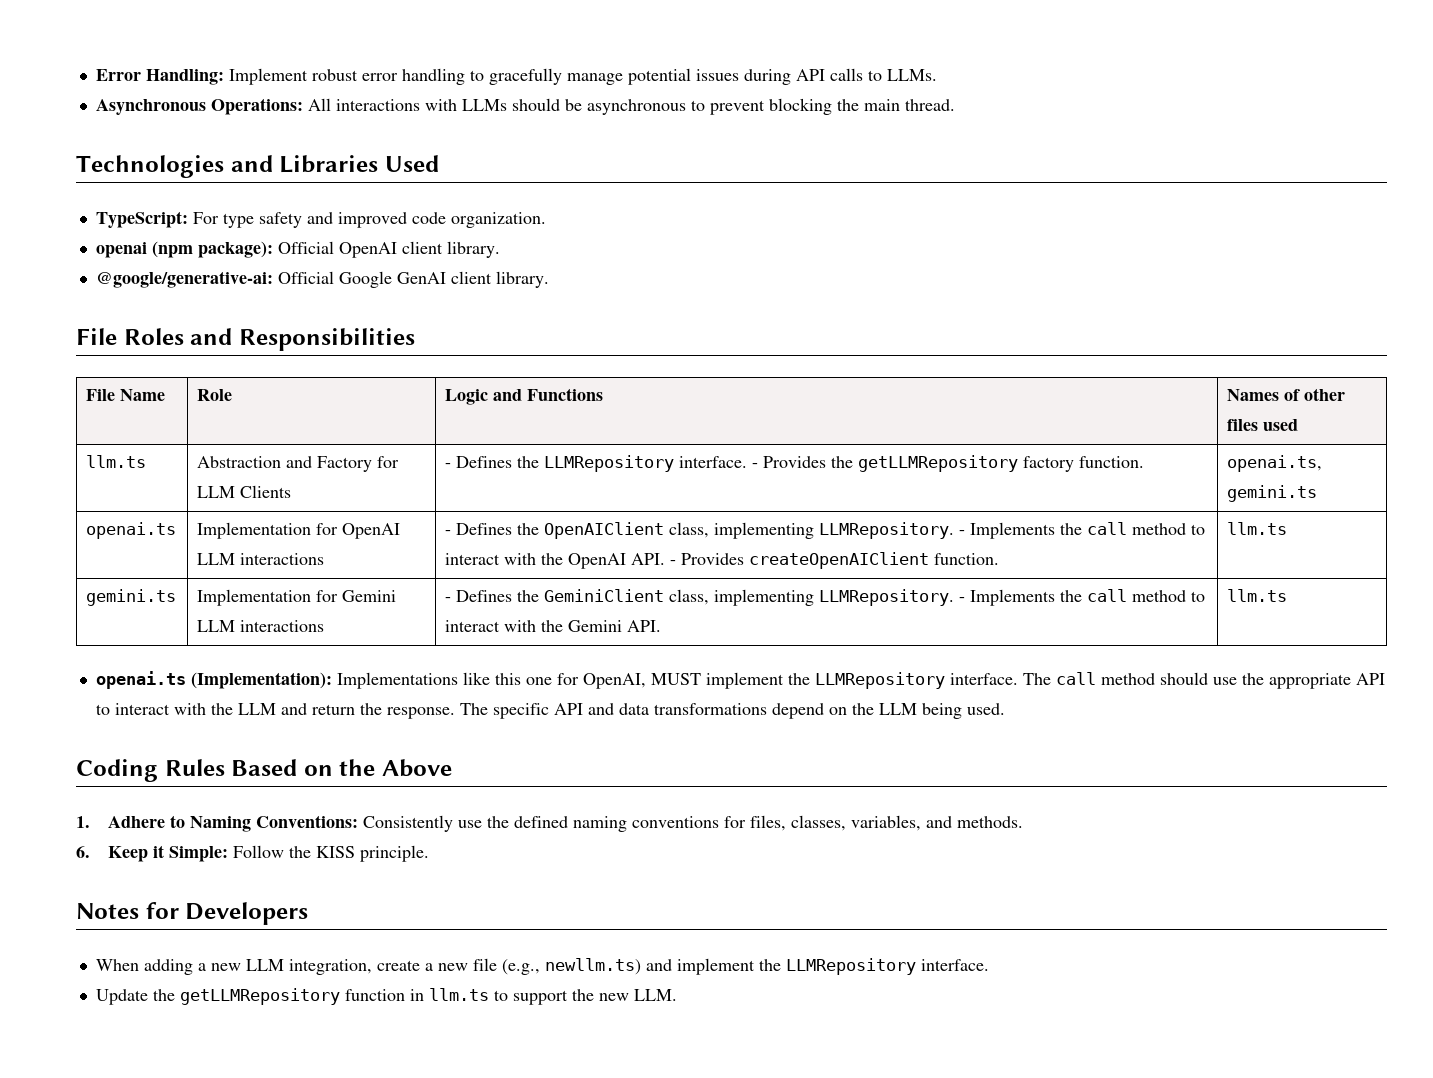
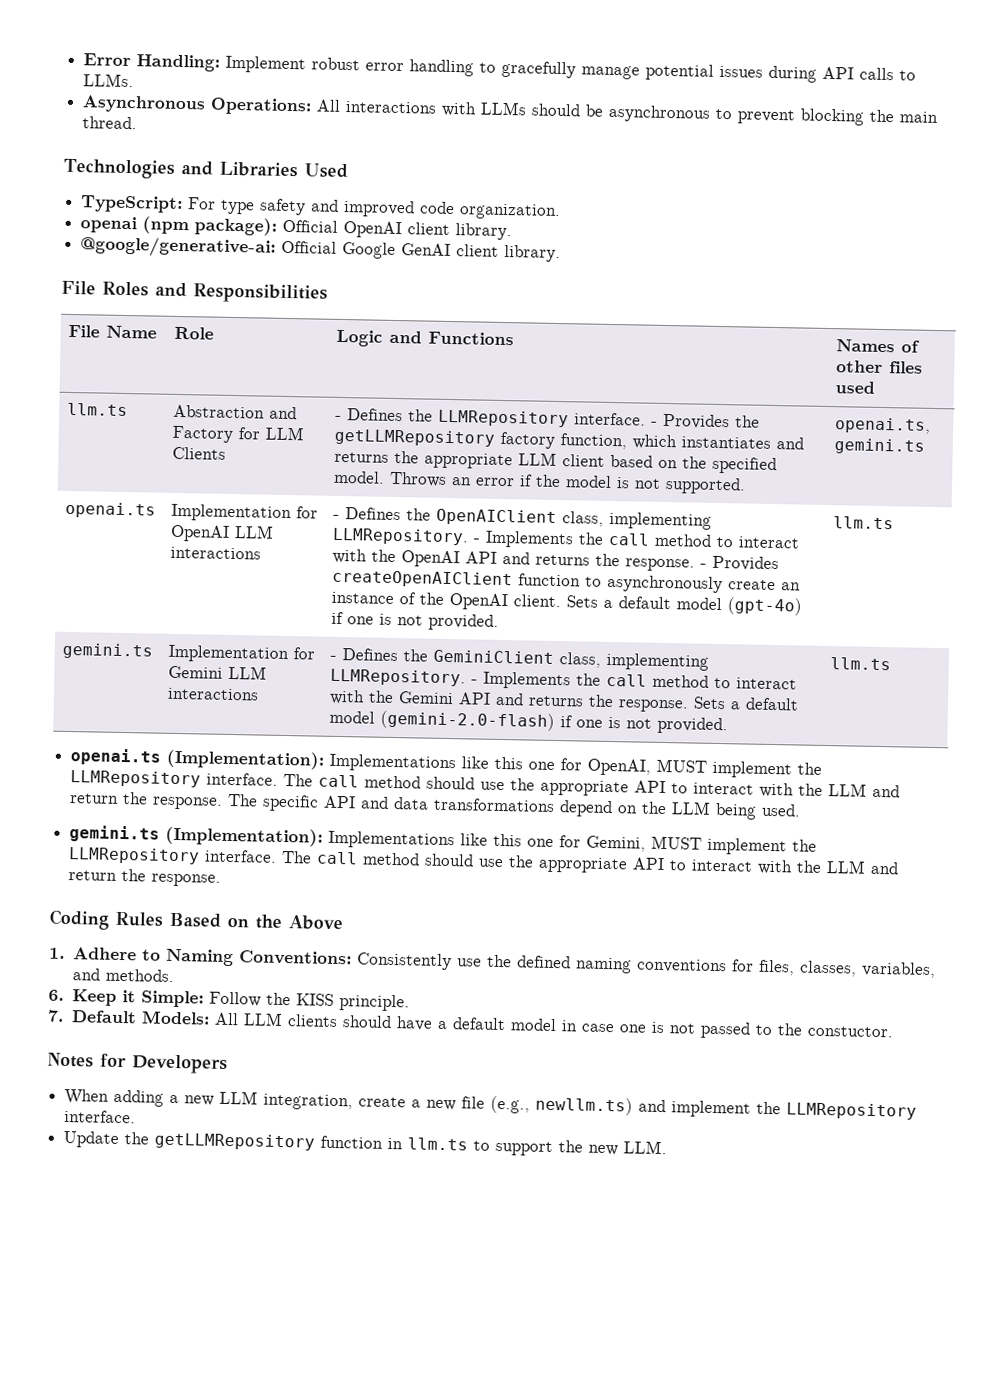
- - Provides the getLLMRepository factory function.
+ - Provides the getLLMRepository factory function, which instantiates and returns the appropriate LLM client based on the specified model. Throws an error if the model is not supported.
- - Implements the call method to interact with the OpenAI API. - Provides createOpenAIClient function.
+ - Implements the call method to interact with the OpenAI API and returns the response. - Provides createOpenAIClient function to asynchronously create an instance of the OpenAI client. Sets a default model (gpt-4o) if one is not provided.
- gemini.ts | Implementation for Gemini LLM interactions | - Defines the GeminiClient class, implementing LLMRepository. - Implements the call method to interact with the Gemini API. | llm.ts
+ gemini.ts | Implementation for Gemini LLM interactions | - Defines the GeminiClient class, implementing LLMRepository. - Implements the call method to interact with the Gemini API and returns the response. Sets a default model (gemini-2.0-flash) if one is not provided. | llm.ts
+ gemini.ts (Implementation): Implementations like this one for Gemini, MUST implement the LLMRepository interface. The call method should use the appropriate API to interact with the LLM and return the response.
+ 7. Default Models: All LLM clients should have a default model in case one is not passed to the constuctor.

